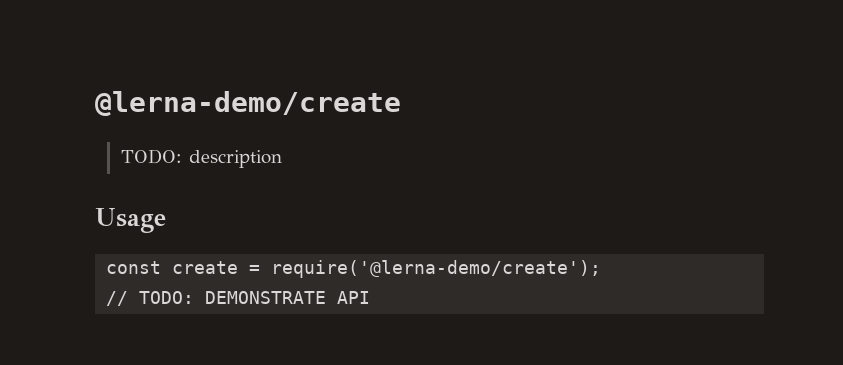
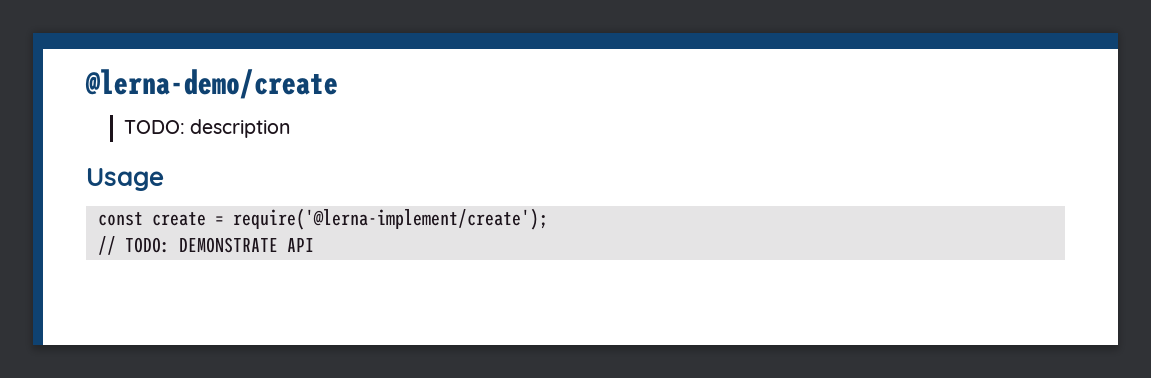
- const create = require('@lerna-demo/create');
+ const create = require('@lerna-implement/create');

